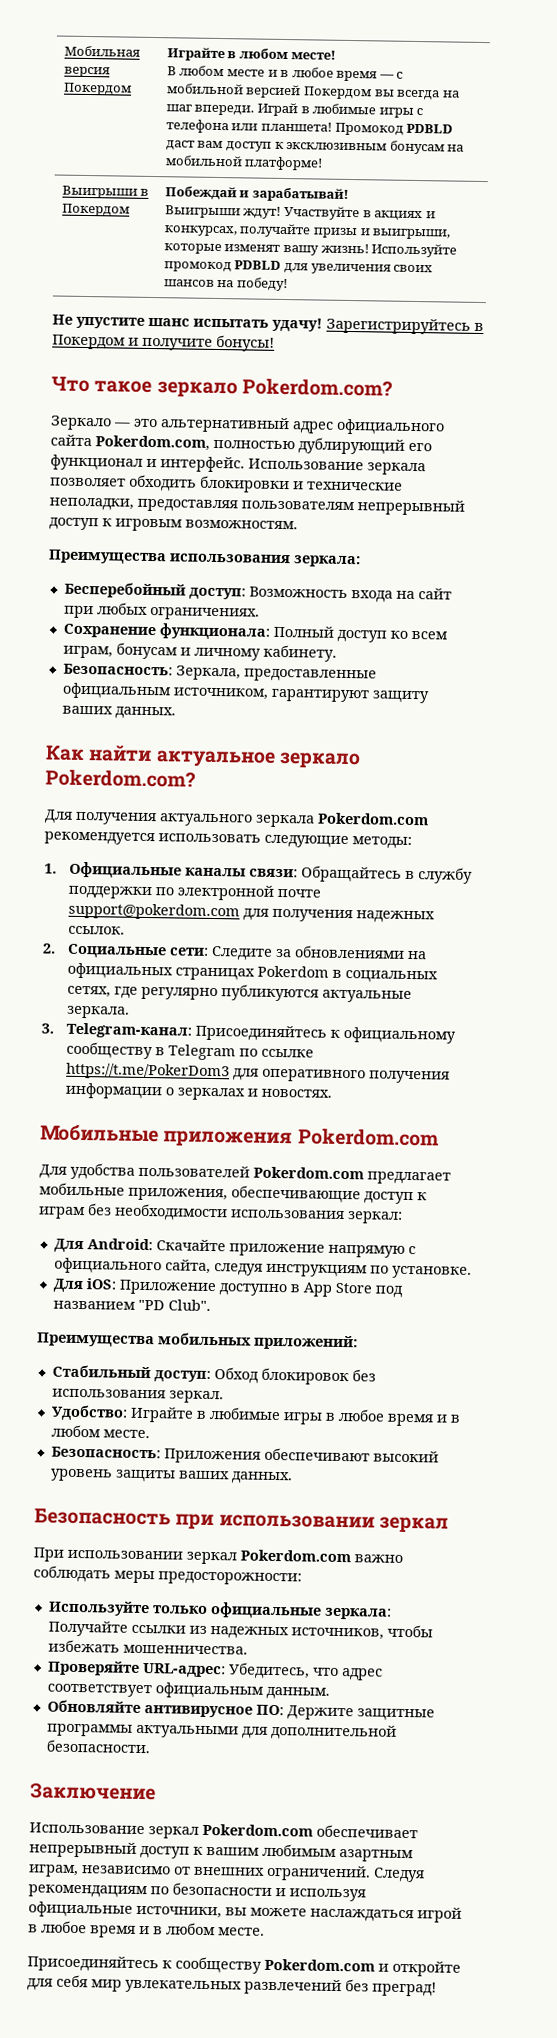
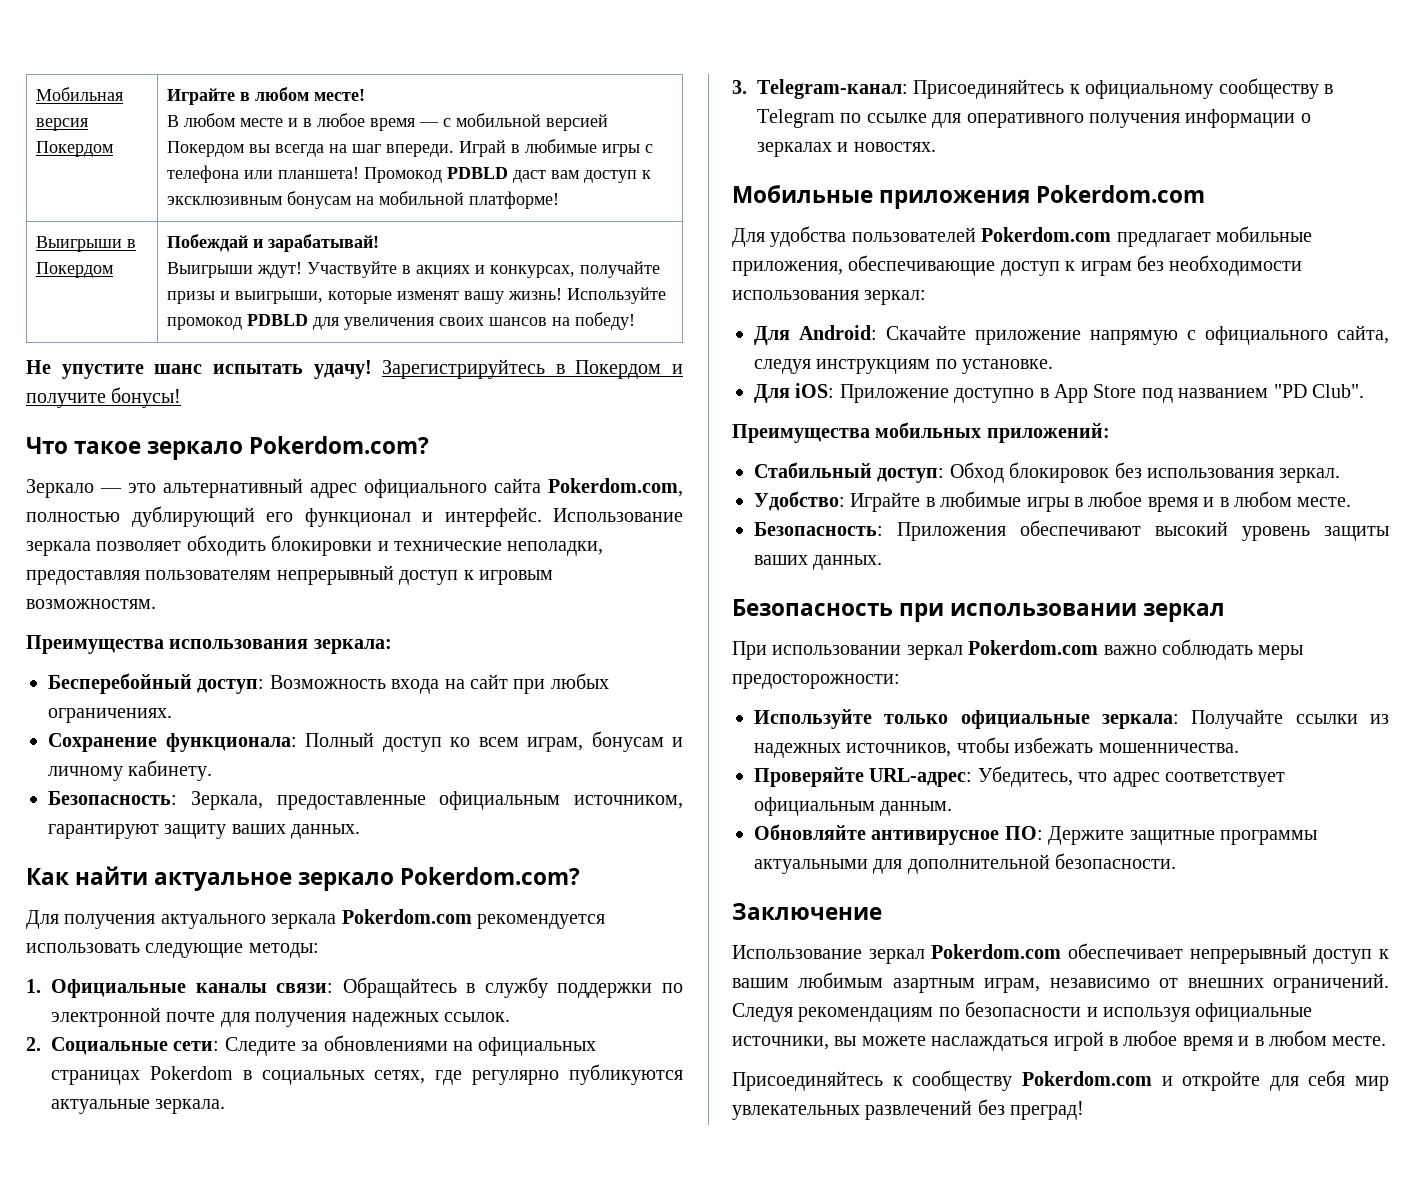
- 1. Официальные каналы связи: Обращайтесь в службу поддержки по электронной почте support@pokerdom.com для получения надежных ссылок.
+ 1. Официальные каналы связи: Обращайтесь в службу поддержки по электронной почте для получения надежных ссылок.
- 3. Telegram-канал: Присоединяйтесь к официальному сообществу в Telegram по ссылке https://t.me/PokerDom3 для оперативного получения информации о зеркалах и новостях.
+ 3. Telegram-канал: Присоединяйтесь к официальному сообществу в Telegram по ссылке для оперативного получения информации о зеркалах и новостях.

